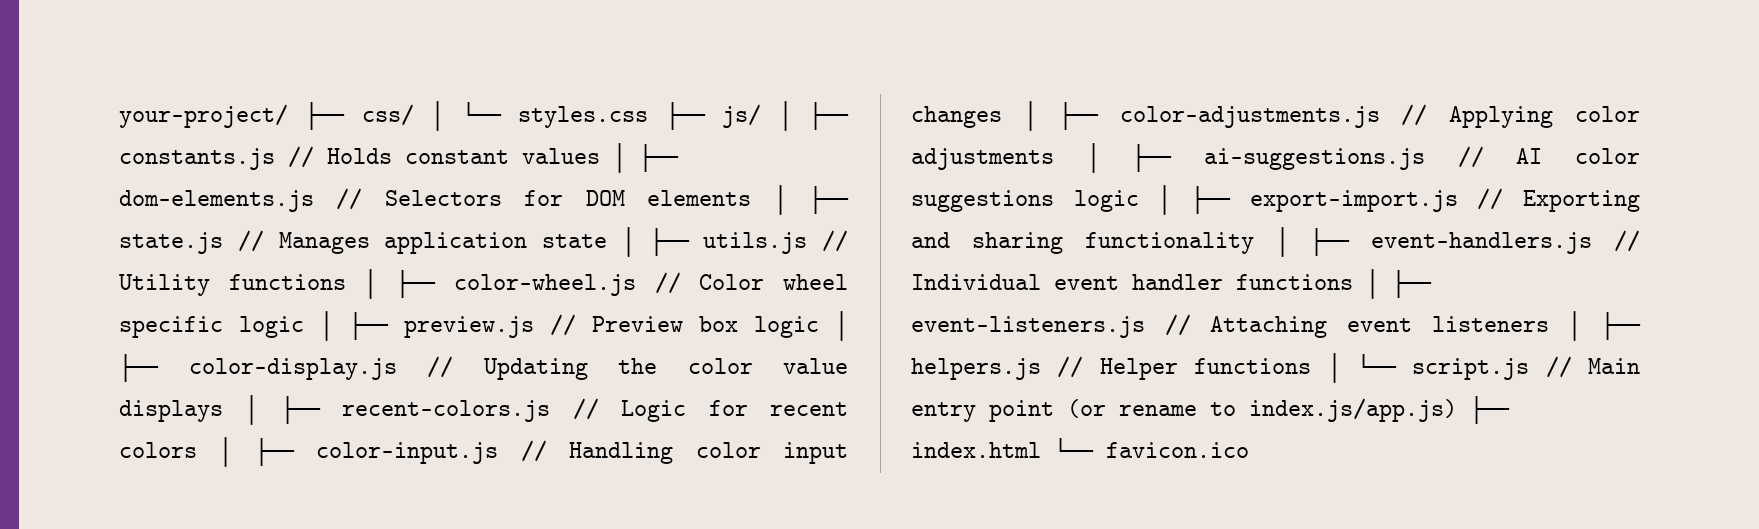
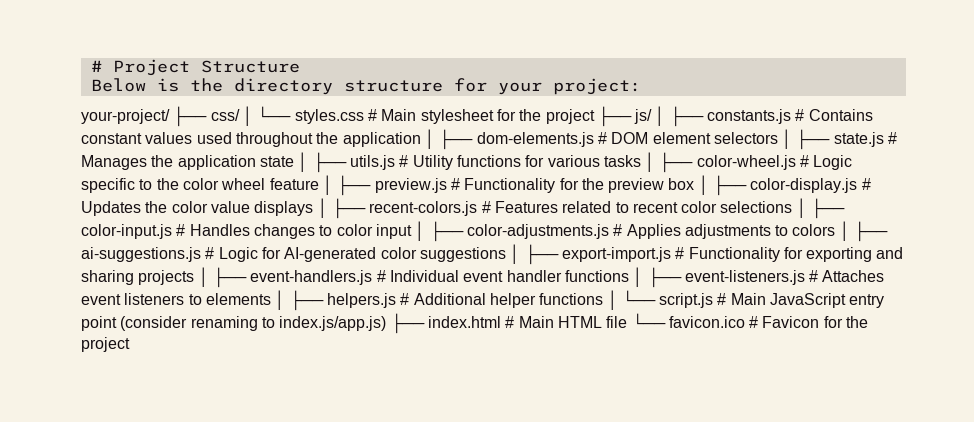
+ # Project Structure
+ Below is the directory structure for your project:
- your-project/ ├── css/ │ └── styles.css ├── js/ │ ├── constants.js // Holds constant values │ ├── dom-elements.js // Selectors for DOM elements │ ├── state.js // Manages application state │ ├── utils.js // Utility functions │ ├── color-wheel.js // Color wheel specific logic │ ├── preview.js // Preview box logic │ ├── color-display.js // Updating the color value displays │ ├── recent-colors.js // Logic for recent colors │ ├── color-input.js // Handling color input changes │ ├── color-adjustments.js // Applying color adjustments │ ├── ai-suggestions.js // AI color suggestions logic │ ├── export-import.js // Exporting and sharing functionality │ ├── event-handlers.js // Individual event handler functions │ ├── event-listeners.js // Attaching event listeners │ ├── helpers.js // Helper functions │ └── script.js // Main entry point (or rename to index.js/app.js) ├── index.html └── favicon.ico
+ your-project/ ├── css/ │ └── styles.css # Main stylesheet for the project ├── js/ │ ├── constants.js # Contains constant values used throughout the application │ ├── dom-elements.js # DOM element selectors │ ├── state.js # Manages the application state │ ├── utils.js # Utility functions for various tasks │ ├── color-wheel.js # Logic specific to the color wheel feature │ ├── preview.js # Functionality for the preview box │ ├── color-display.js # Updates the color value displays │ ├── recent-colors.js # Features related to recent color selections │ ├── color-input.js # Handles changes to color input │ ├── color-adjustments.js # Applies adjustments to colors │ ├── ai-suggestions.js # Logic for AI-generated color suggestions │ ├── export-import.js # Functionality for exporting and sharing projects │ ├── event-handlers.js # Individual event handler functions │ ├── event-listeners.js # Attaches event listeners to elements │ ├── helpers.js # Additional helper functions │ └── script.js # Main JavaScript entry point (consider renaming to index.js/app.js) ├── index.html # Main HTML file └── favicon.ico # Favicon for the project

